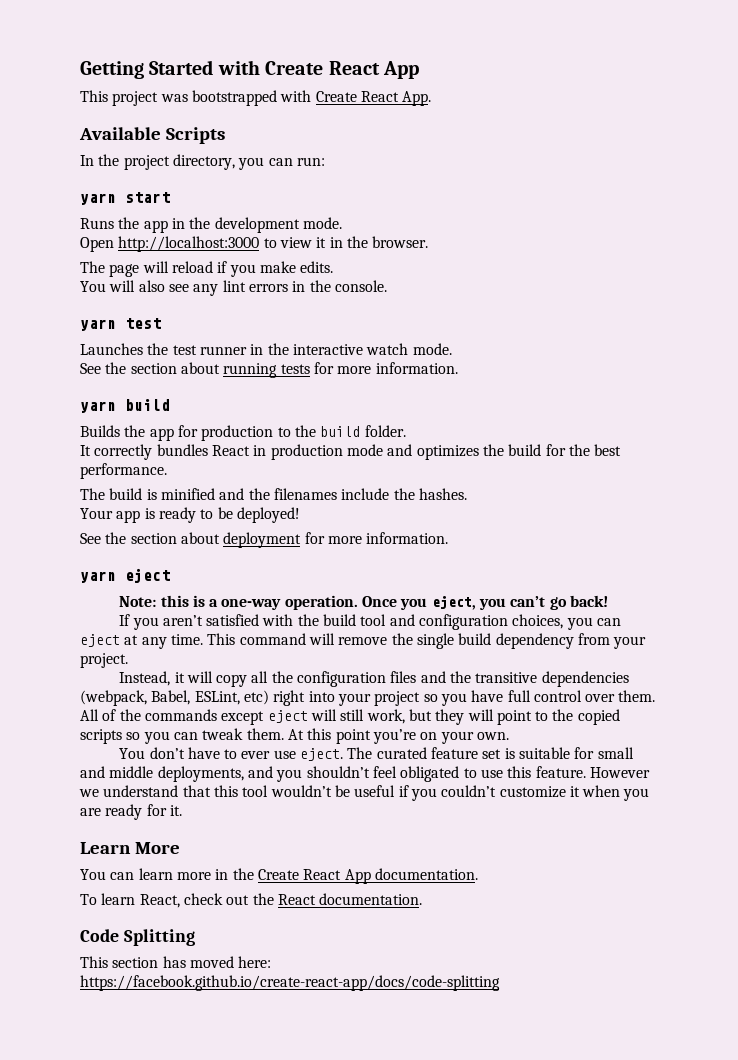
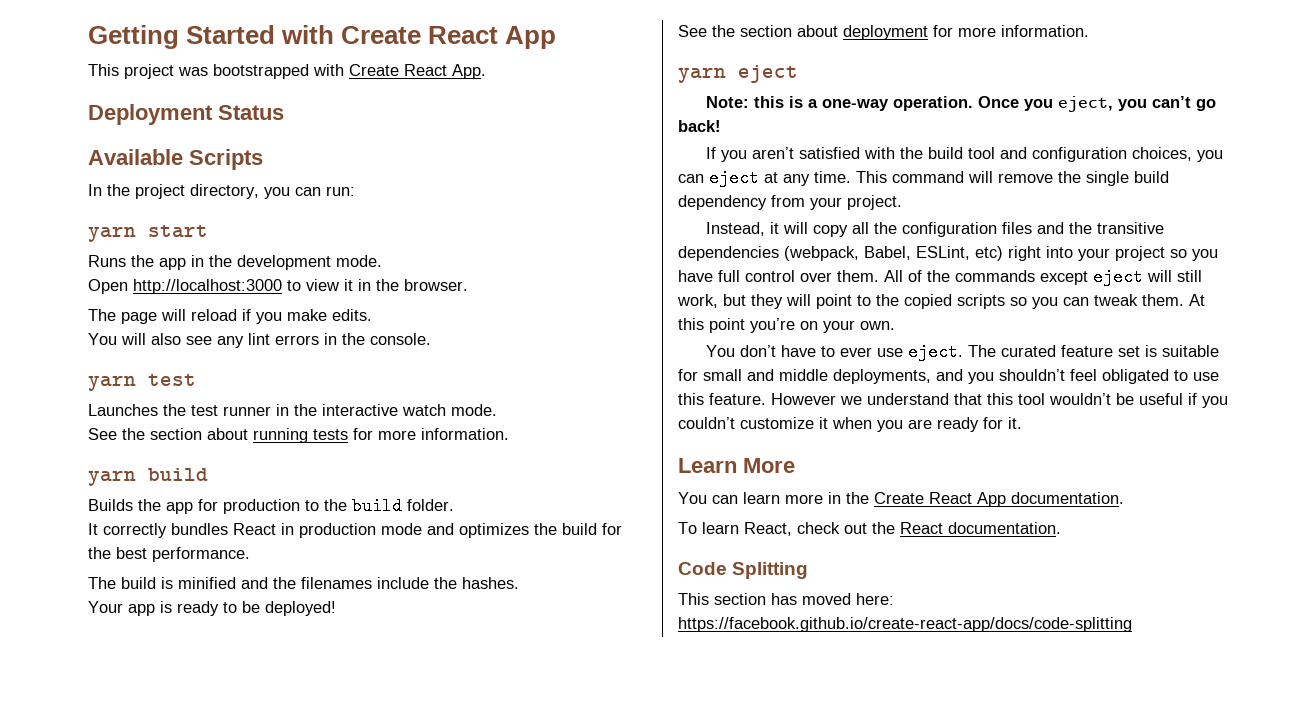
+ Deployment Status

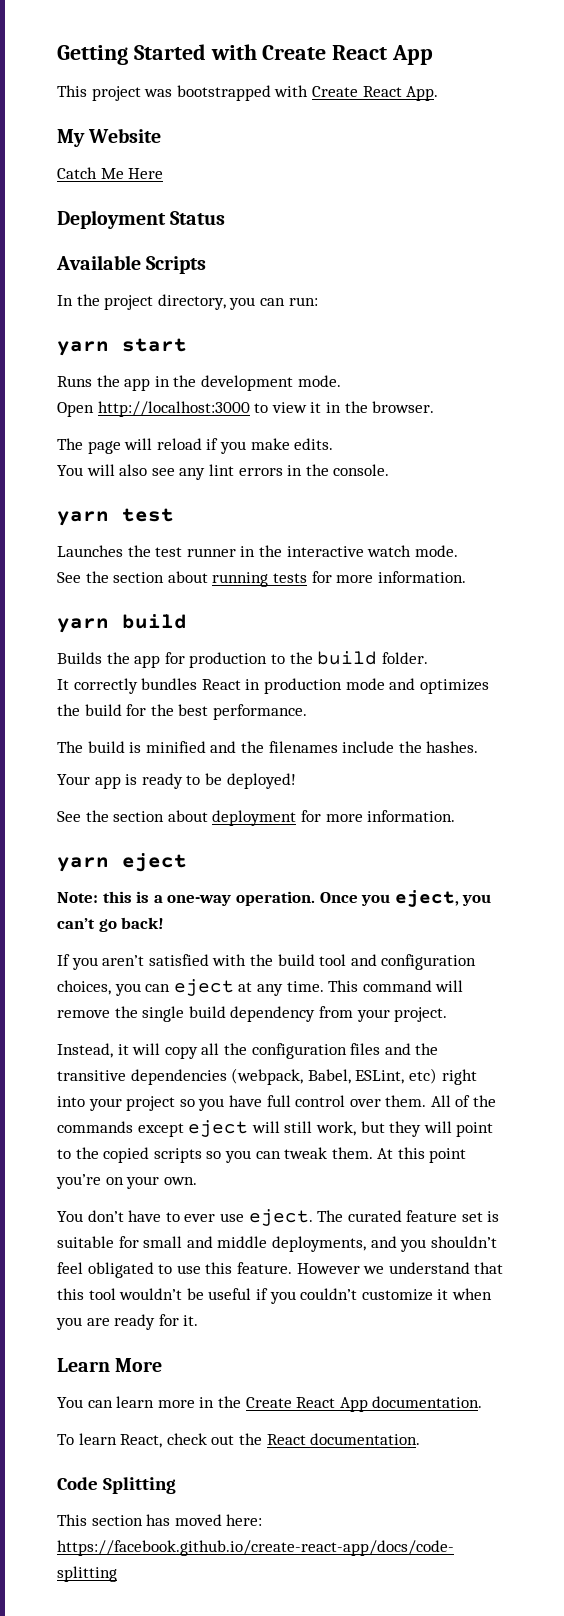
+ My Website
+ Catch Me Here

